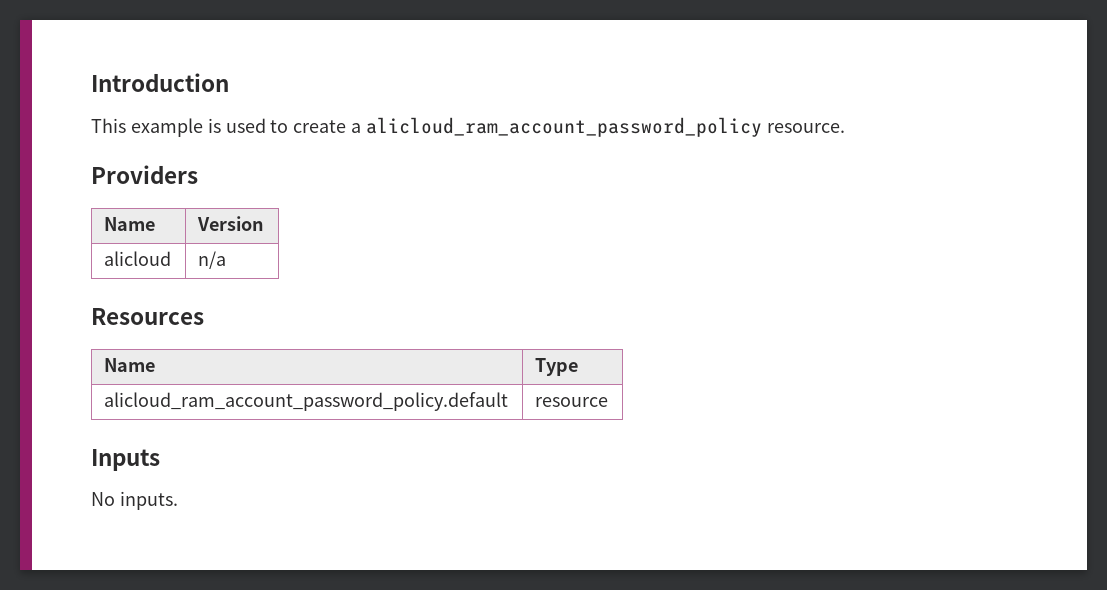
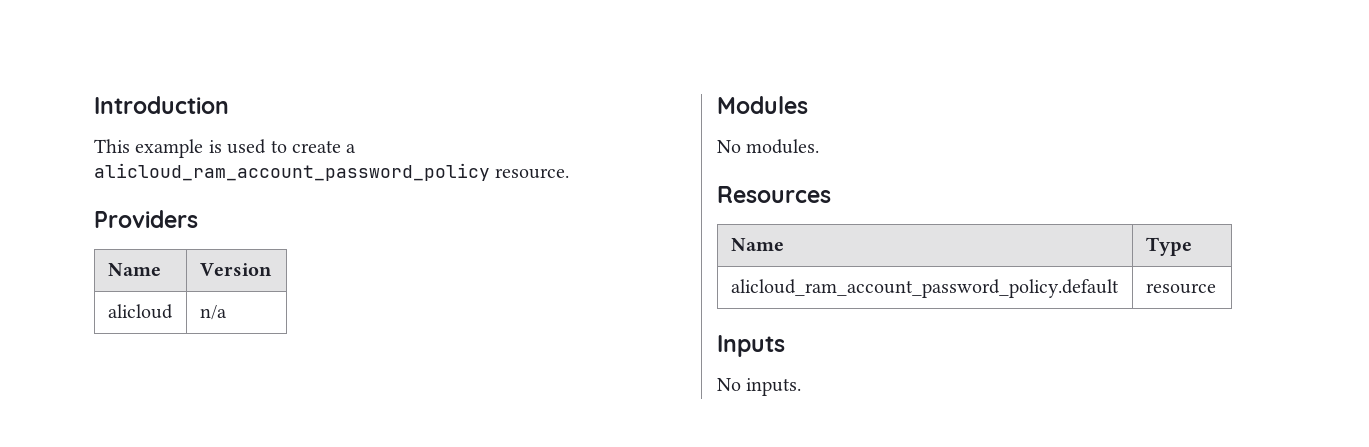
+ Modules
+ No modules.

